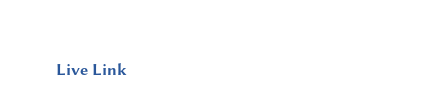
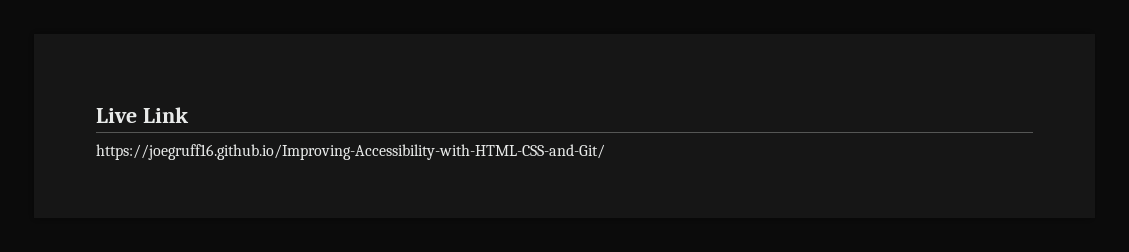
+ https://joegruff16.github.io/Improving-Accessibility-with-HTML-CSS-and-Git/

